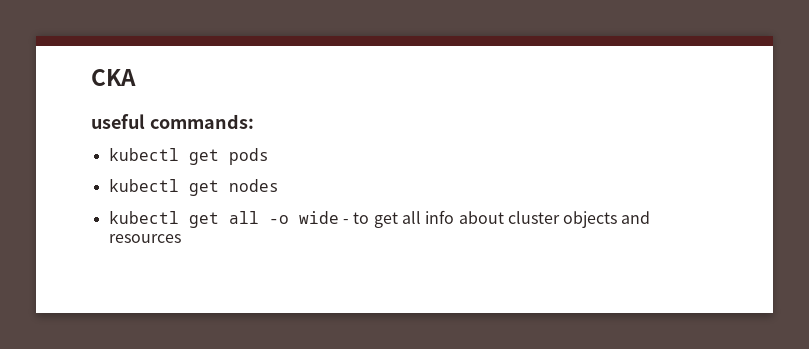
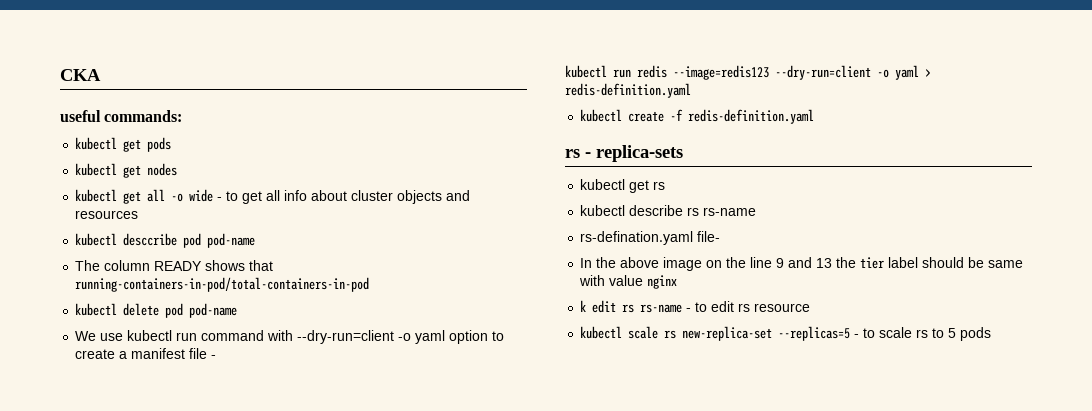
+ kubectl desccribe pod pod-name
+ The column READY shows that running-containers-in-pod/total-containers-in-pod
+ kubectl delete pod pod-name
+ We use kubectl run command with --dry-run=client -o yaml option to create a manifest file -
+ kubectl run redis --image=redis123 --dry-run=client -o yaml > redis-definition.yaml
+ kubectl create -f redis-definition.yaml
+ rs - replica-sets
+ kubectl get rs
+ kubectl describe rs rs-name
+ rs-defination.yaml file-
+ In the above image on the line 9 and 13 the tier label should be same with value nginx
+ k edit rs rs-name - to edit rs resource
+ kubectl scale rs new-replica-set --replicas=5 - to scale rs to 5 pods

